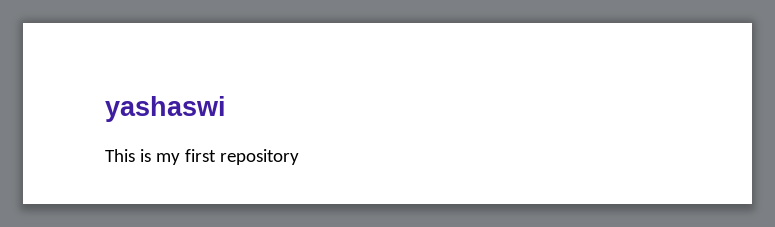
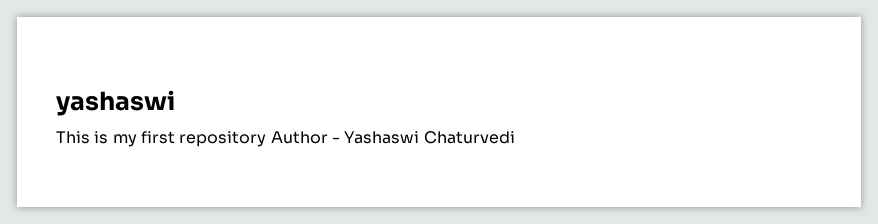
- This is my first repository
+ This is my first repository Author - Yashaswi Chaturvedi

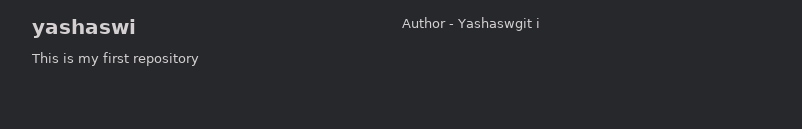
- This is my first repository Author - Yashaswi Chaturvedi
+ This is my first repository
+ Author - Yashaswgit i

